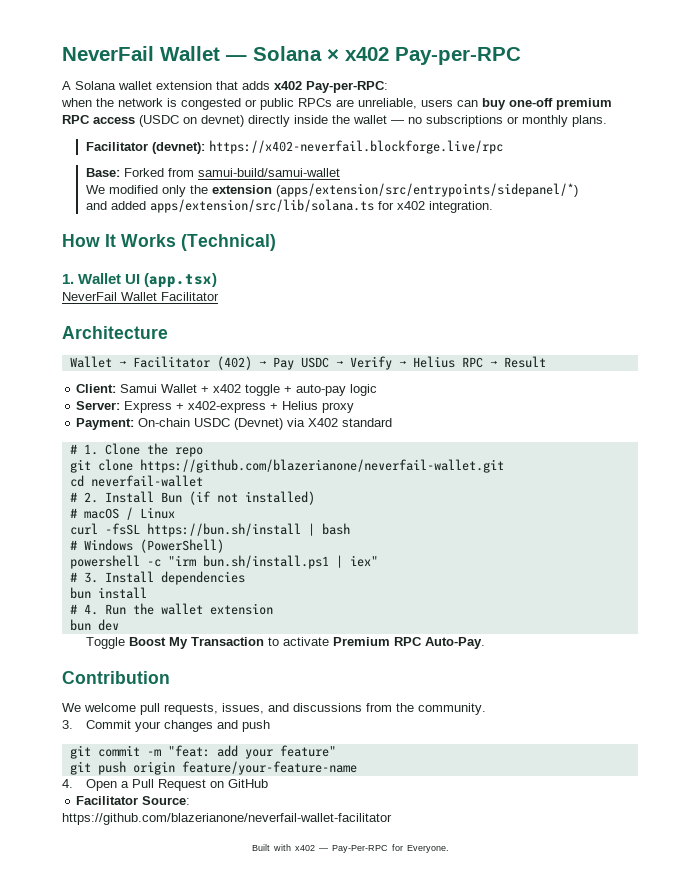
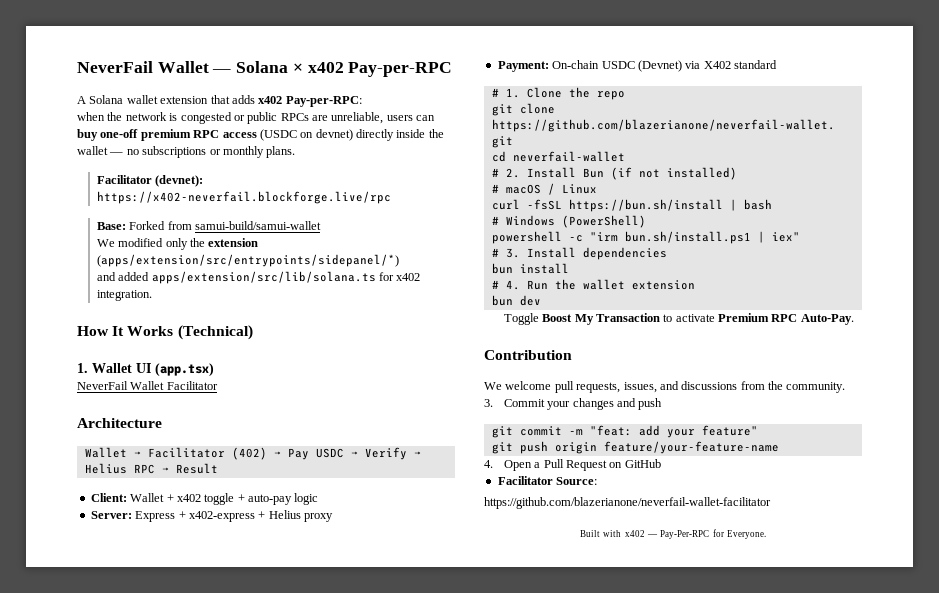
- Client: Samui Wallet + x402 toggle + auto-pay logic
+ Client: Wallet + x402 toggle + auto-pay logic

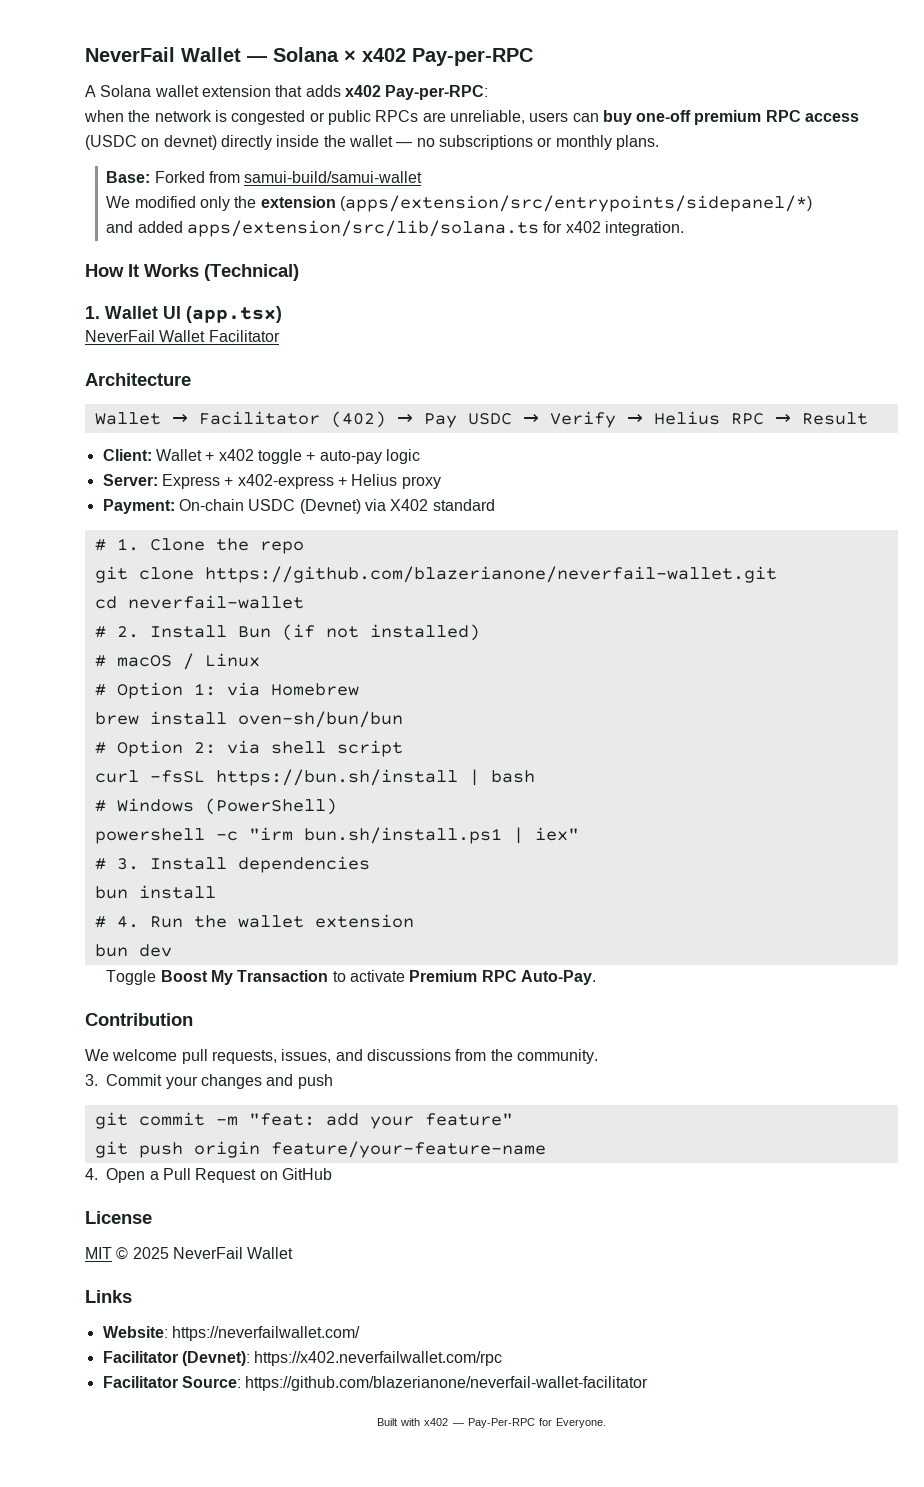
- Facilitator (devnet): https://x402-neverfail.blockforge.live/rpc
+ # Option 1: via Homebrew
+ brew install oven-sh/bun/bun
+ # Option 2: via shell script
+ License
+ MIT © 2025 NeverFail Wallet
+ Links
+ Website: https://neverfailwallet.com/
+ Facilitator (Devnet): https://x402.neverfailwallet.com/rpc
- Facilitator Source:
- https://github.com/blazerianone/neverfail-wallet-facilitator
+ Facilitator Source: https://github.com/blazerianone/neverfail-wallet-facilitator

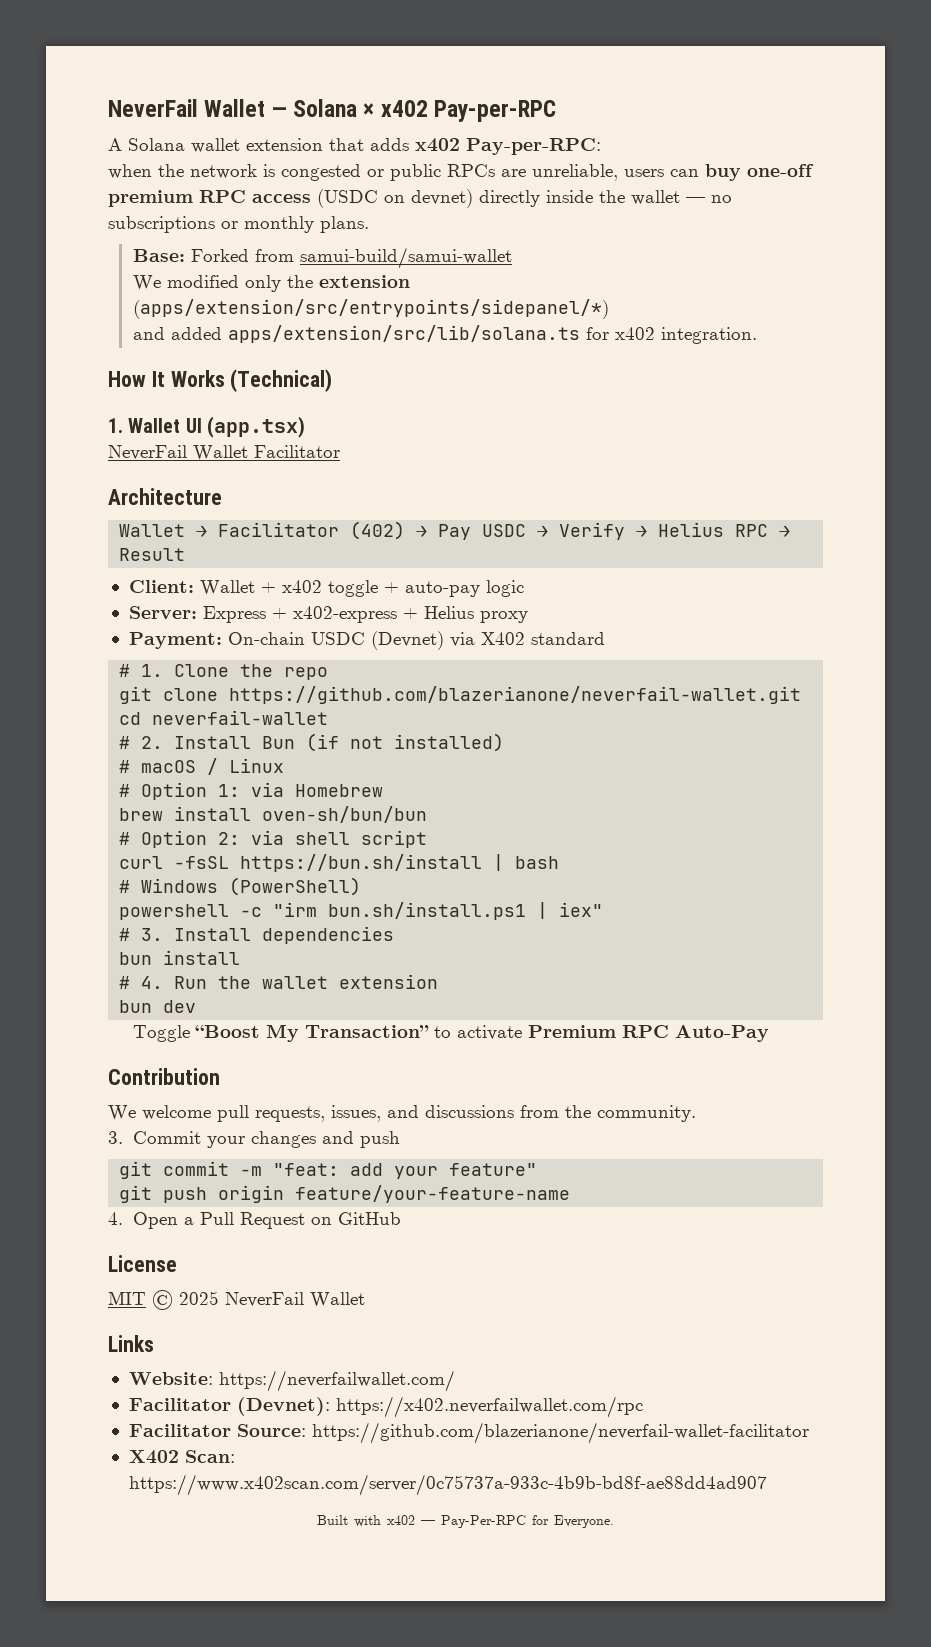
- Toggle Boost My Transaction to activate Premium RPC Auto-Pay.
+ Toggle “Boost My Transaction” to activate Premium RPC Auto-Pay
+ X402 Scan: https://www.x402scan.com/server/0c75737a-933c-4b9b-bd8f-ae88dd4ad907

